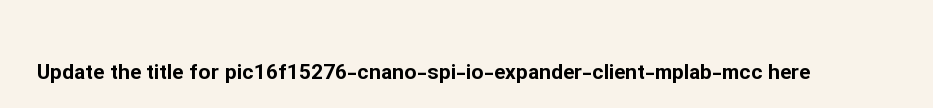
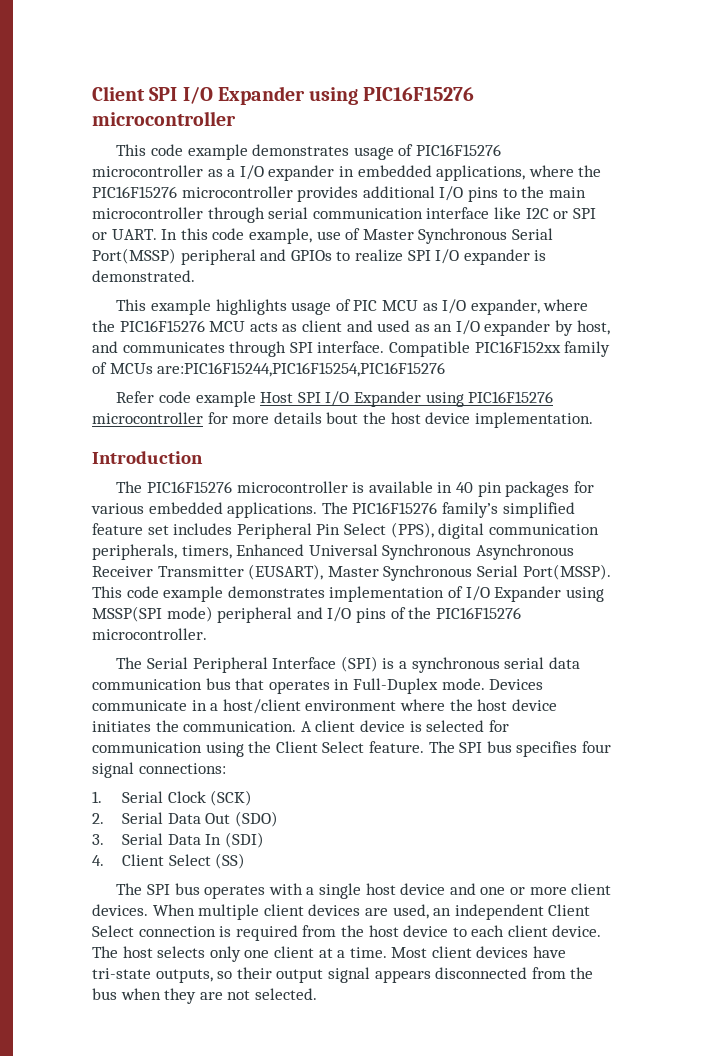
- Update the title for pic16f15276-cnano-spi-io-expander-client-mplab-mcc here
+ Client SPI I/O Expander using PIC16F15276 microcontroller
+ This code example demonstrates usage of PIC16F15276 microcontroller as a I/O expander in embedded applications, where the PIC16F15276 microcontroller provides additional I/O pins to the main microcontroller through serial communication interface like I2C or SPI or UART. In this code example, use of Master Synchronous Serial Port(MSSP) peripheral and GPIOs to realize SPI I/O expander is demonstrated.
+ This example highlights usage of PIC MCU as I/O expander, where the PIC16F15276 MCU acts as client and used as an I/O expander by host, and communicates through SPI interface. Compatible PIC16F152xx family of MCUs are:PIC16F15244,PIC16F15254,PIC16F15276
+ Refer code example Host SPI I/O Expander using PIC16F15276 microcontroller for more details bout the host device implementation.
+ Introduction
+ The PIC16F15276 microcontroller is available in 40 pin packages for various embedded applications. The PIC16F15276 family’s simplified feature set includes Peripheral Pin Select (PPS), digital communication peripherals, timers, Enhanced Universal Synchronous Asynchronous Receiver Transmitter (EUSART), Master Synchronous Serial Port(MSSP). This code example demonstrates implementation of I/O Expander using MSSP(SPI mode) peripheral and I/O pins of the PIC16F15276 microcontroller.
+ The Serial Peripheral Interface (SPI) is a synchronous serial data communication bus that operates in Full-Duplex mode. Devices communicate in a host/client environment where the host device initiates the communication. A client device is selected for communication using the Client Select feature. The SPI bus specifies four signal connections:
+ 1. Serial Clock (SCK)
+ 2. Serial Data Out (SDO)
+ 3. Serial Data In (SDI)
+ 4. Client Select (SS)
+ The SPI bus operates with a single host device and one or more client devices. When multiple client devices are used, an independent Client Select connection is required from the host device to each client device. The host selects only one client at a time. Most client devices have tri-state outputs, so their output signal appears disconnected from the bus when they are not selected.

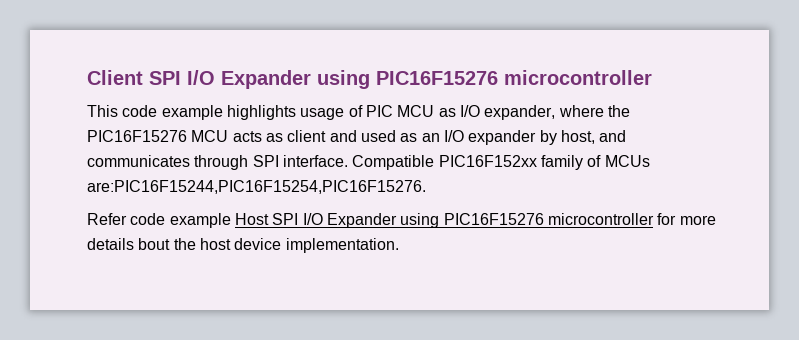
- This code example demonstrates usage of PIC16F15276 microcontroller as a I/O expander in embedded applications, where the PIC16F15276 microcontroller provides additional I/O pins to the main microcontroller through serial communication interface like I2C or SPI or UART. In this code example, use of Master Synchronous Serial Port(MSSP) peripheral and GPIOs to realize SPI I/O expander is demonstrated.
- This example highlights usage of PIC MCU as I/O expander, where the PIC16F15276 MCU acts as client and used as an I/O expander by host, and communicates through SPI interface.
+ This code example highlights usage of PIC MCU as I/O expander, where the PIC16F15276 MCU acts as client and used as an I/O expander by host, and communicates through SPI interface.
- Compatible PIC16F152xx family of MCUs are:PIC16F15244,PIC16F15254,PIC16F15276
+ Compatible PIC16F152xx family of MCUs are:PIC16F15244,PIC16F15254,PIC16F15276.
- Introduction
- The PIC16F15276 microcontroller is available in 40 pin packages for various embedded applications. The PIC16F15276 family’s simplified feature set includes Peripheral Pin Select (PPS), digital communication peripherals, timers, Enhanced Universal Synchronous Asynchronous Receiver Transmitter (EUSART), Master Synchronous Serial Port(MSSP). This code example demonstrates implementation of I/O Expander using MSSP(SPI mode) peripheral and I/O pins of the PIC16F15276 microcontroller.
- The Serial Peripheral Interface (SPI) is a synchronous serial data communication bus that operates in Full-Duplex mode. Devices communicate in a host/client environment where the host device initiates the communication. A client device is selected for communication using the Client Select feature. The SPI bus specifies four signal connections:
- 1. Serial Clock (SCK)
- 2. Serial Data Out (SDO)
- 3. Serial Data In (SDI)
- 4. Client Select (SS)
- The SPI bus operates with a single host device and one or more client devices. When multiple client devices are used, an independent Client Select connection is required from the host device to each client device. The host selects only one client at a time. Most client devices have tri-state outputs, so their output signal appears disconnected from the bus when they are not selected.

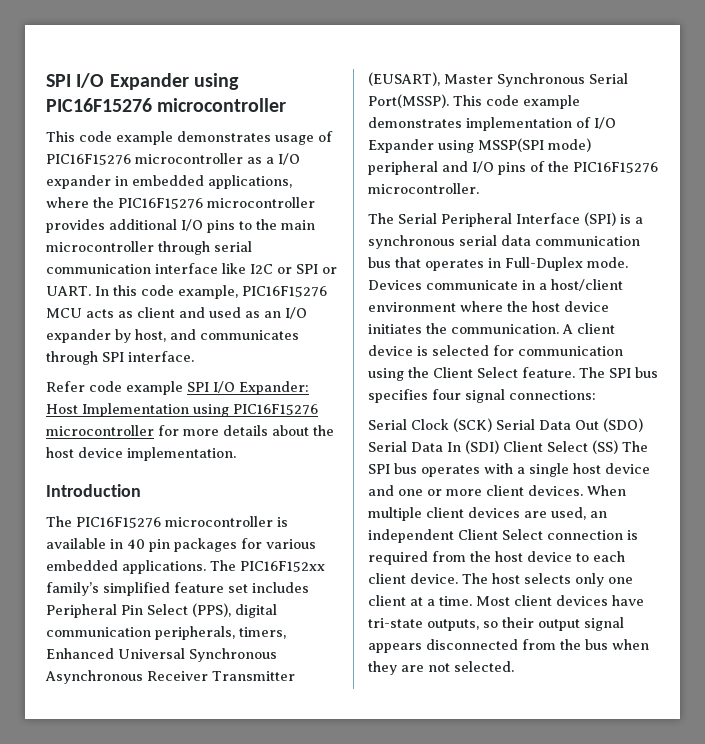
- Client SPI I/O Expander using PIC16F15276 microcontroller
+ SPI I/O Expander using PIC16F15276 microcontroller
- This code example highlights usage of PIC MCU as I/O expander, where the PIC16F15276 MCU acts as client and used as an I/O expander by host, and communicates through SPI interface. Compatible PIC16F152xx family of MCUs are:PIC16F15244,PIC16F15254,PIC16F15276.
+ This code example demonstrates usage of PIC16F15276 microcontroller as a I/O expander in embedded applications, where the PIC16F15276 microcontroller provides additional I/O pins to the main microcontroller through serial communication interface like I2C or SPI or UART. In this code example, PIC16F15276 MCU acts as client and used as an I/O expander by host, and communicates through SPI interface.
- Refer code example Host SPI I/O Expander using PIC16F15276 microcontroller for more details bout the host device implementation.
+ Refer code example SPI I/O Expander: Host Implementation using PIC16F15276 microcontroller for more details about the host device implementation.
+ Introduction
+ The PIC16F15276 microcontroller is available in 40 pin packages for various embedded applications. The PIC16F152xx family’s simplified feature set includes Peripheral Pin Select (PPS), digital communication peripherals, timers, Enhanced Universal Synchronous Asynchronous Receiver Transmitter (EUSART), Master Synchronous Serial Port(MSSP). This code example demonstrates implementation of I/O Expander using MSSP(SPI mode) peripheral and I/O pins of the PIC16F15276 microcontroller.
+ The Serial Peripheral Interface (SPI) is a synchronous serial data communication bus that operates in Full-Duplex mode. Devices communicate in a host/client environment where the host device initiates the communication. A client device is selected for communication using the Client Select feature. The SPI bus specifies four signal connections:
+ Serial Clock (SCK) Serial Data Out (SDO) Serial Data In (SDI) Client Select (SS) The SPI bus operates with a single host device and one or more client devices. When multiple client devices are used, an independent Client Select connection is required from the host device to each client device. The host selects only one client at a time. Most client devices have tri-state outputs, so their output signal appears disconnected from the bus when they are not selected.

